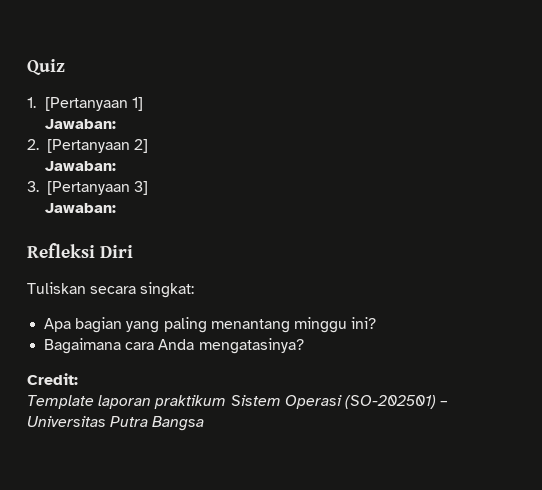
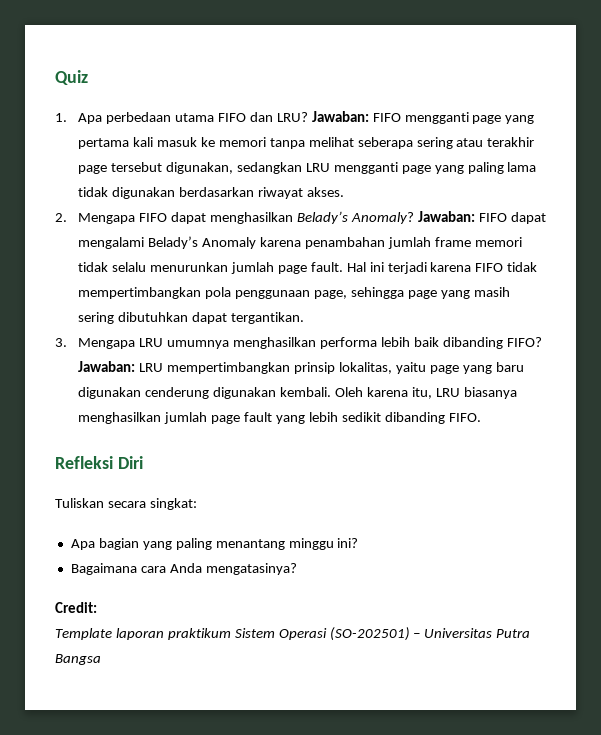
- 1. [Pertanyaan 1]
- Jawaban:
- 2. [Pertanyaan 2]
- Jawaban:
- 3. [Pertanyaan 3]
- Jawaban:
+ 1. Apa perbedaan utama FIFO dan LRU? Jawaban: FIFO mengganti page yang pertama kali masuk ke memori tanpa melihat seberapa sering atau terakhir page tersebut digunakan, sedangkan LRU mengganti page yang paling lama tidak digunakan berdasarkan riwayat akses.
+ 2. Mengapa FIFO dapat menghasilkan Belady’s Anomaly? Jawaban: FIFO dapat mengalami Belady’s Anomaly karena penambahan jumlah frame memori tidak selalu menurunkan jumlah page fault. Hal ini terjadi karena FIFO tidak mempertimbangkan pola penggunaan page, sehingga page yang masih sering dibutuhkan dapat tergantikan.
+ 3. Mengapa LRU umumnya menghasilkan performa lebih baik dibanding FIFO? Jawaban: LRU mempertimbangkan prinsip lokalitas, yaitu page yang baru digunakan cenderung digunakan kembali. Oleh karena itu, LRU biasanya menghasilkan jumlah page fault yang lebih sedikit dibanding FIFO.

